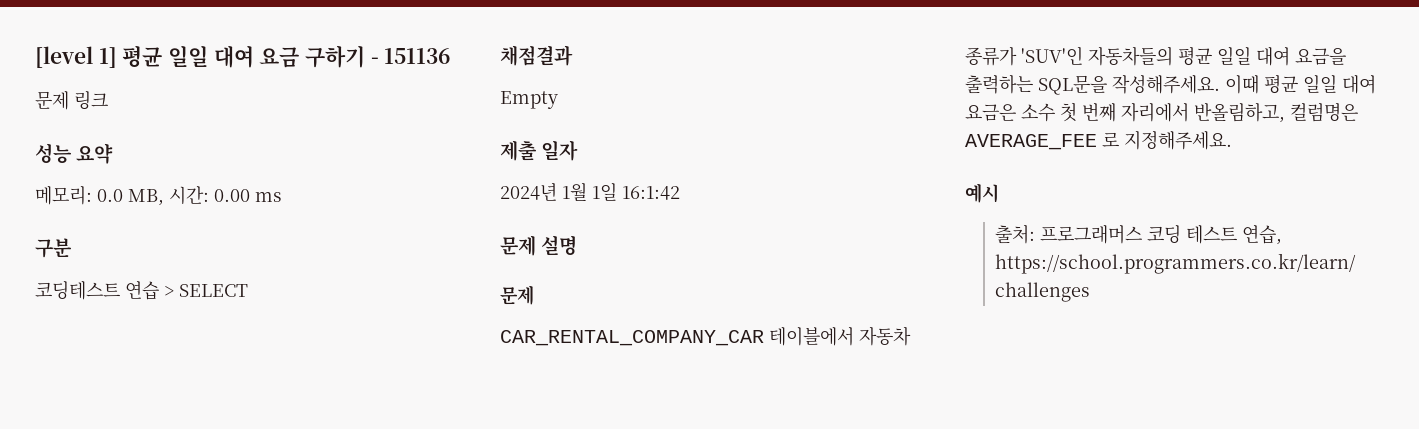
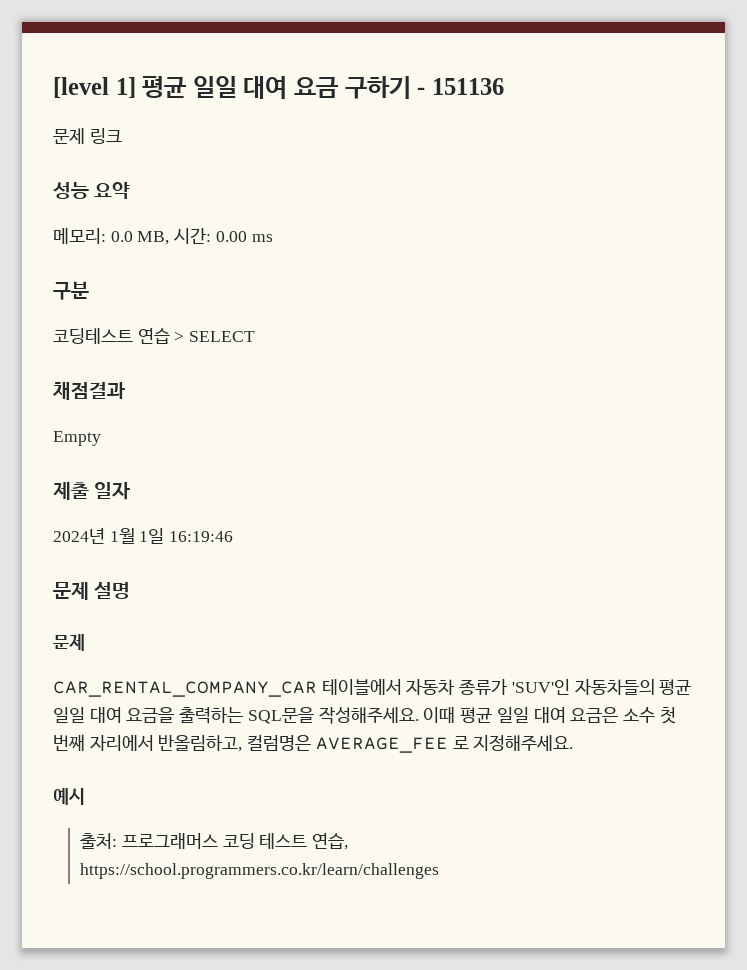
- 2024년 1월 1일 16:1:42
+ 2024년 1월 1일 16:19:46

